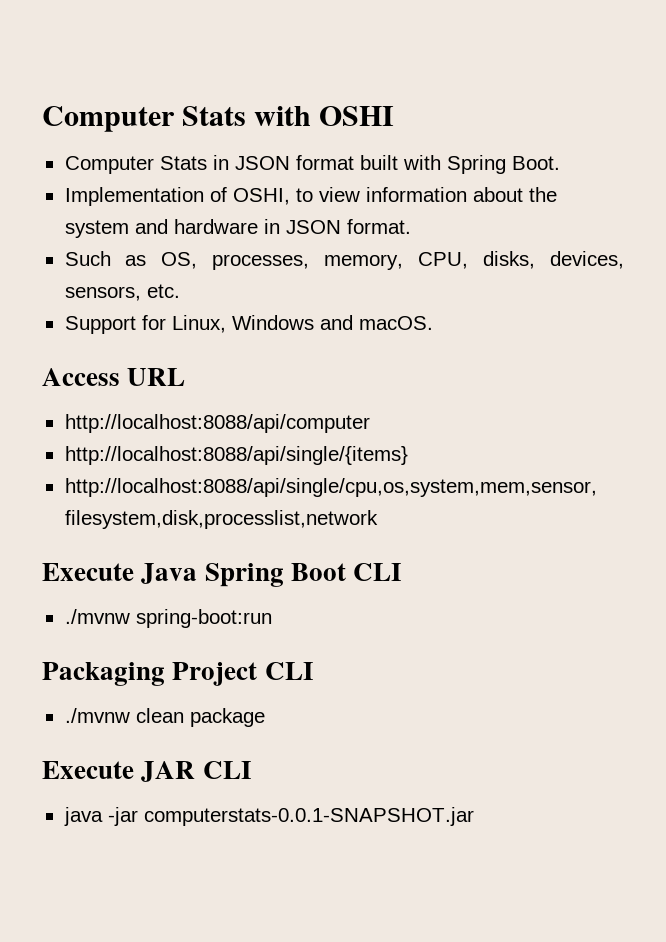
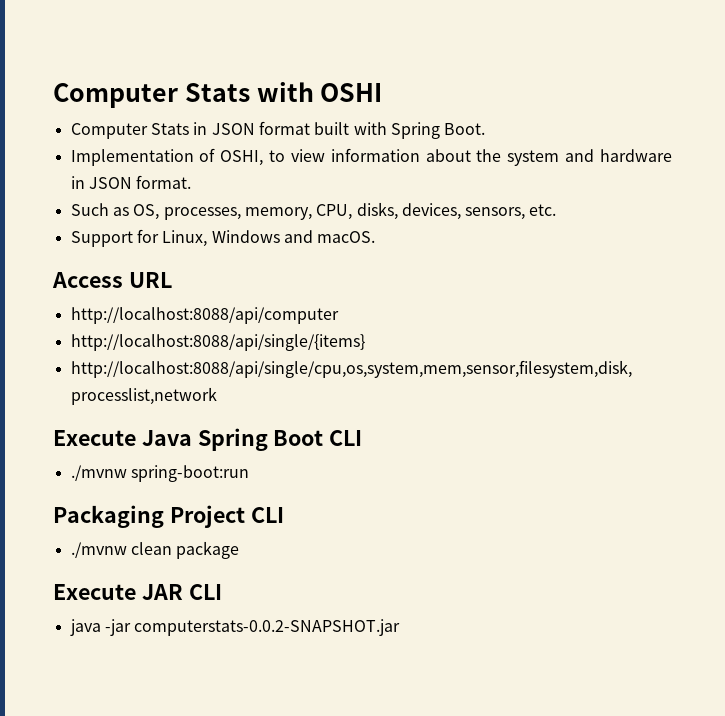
- java -jar computerstats-0.0.1-SNAPSHOT.jar
+ java -jar computerstats-0.0.2-SNAPSHOT.jar

